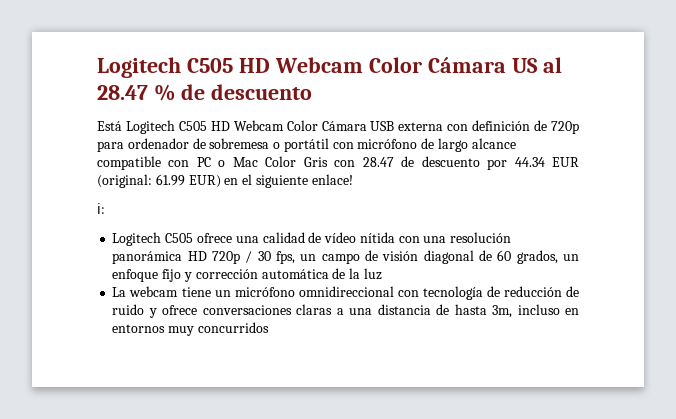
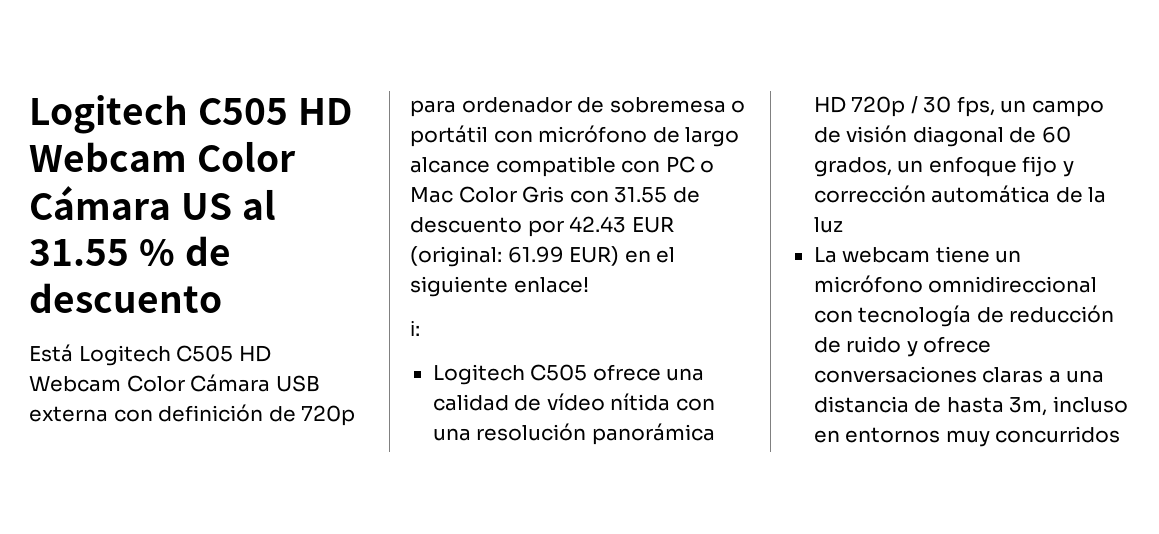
- Logitech C505 HD Webcam Color Cámara US al 28.47 % de descuento
+ Logitech C505 HD Webcam Color Cámara US al 31.55 % de descuento
- Está Logitech C505 HD Webcam Color Cámara USB externa con definición de 720p para ordenador de sobremesa o portátil con micrófono de largo alcance compatible con PC o Mac Color Gris con 28.47 de descuento por 44.34 EUR (original: 61.99 EUR) en el siguiente enlace!
+ Está Logitech C505 HD Webcam Color Cámara USB externa con definición de 720p para ordenador de sobremesa o portátil con micrófono de largo alcance compatible con PC o Mac Color Gris con 31.55 de descuento por 42.43 EUR (original: 61.99 EUR) en el siguiente enlace!

